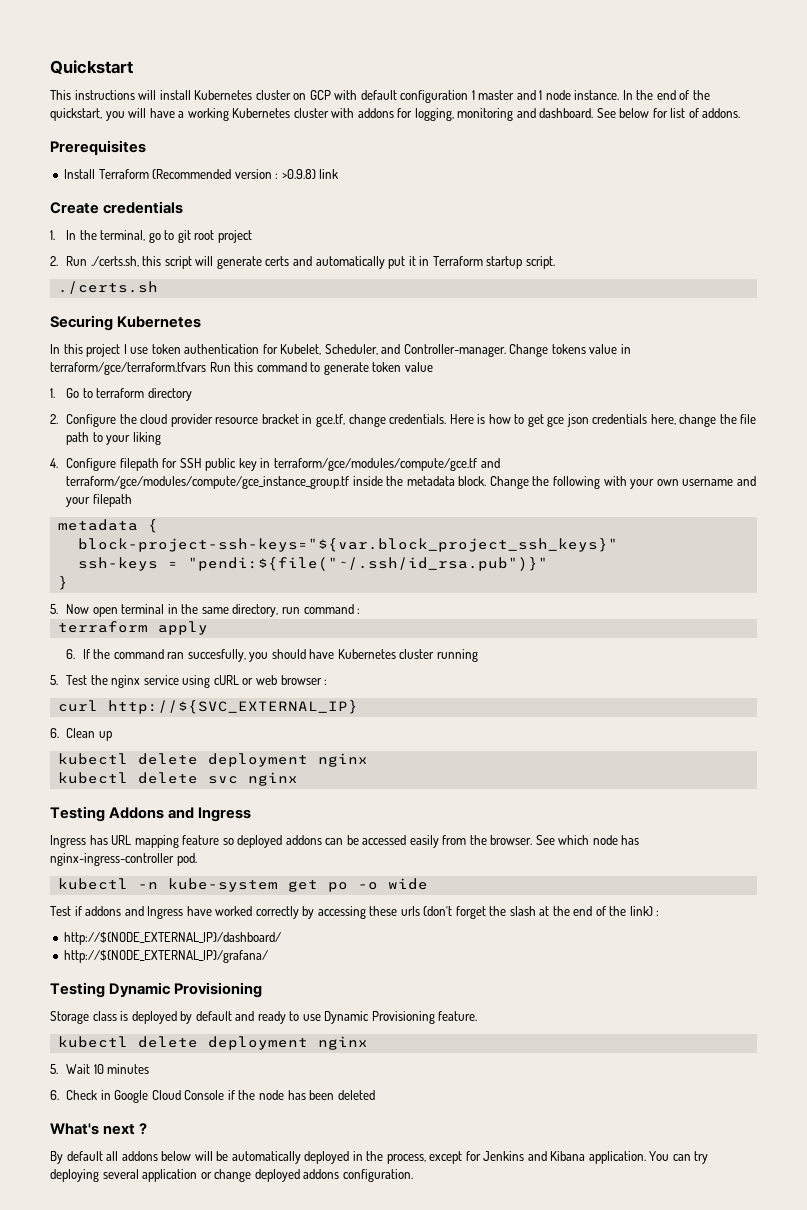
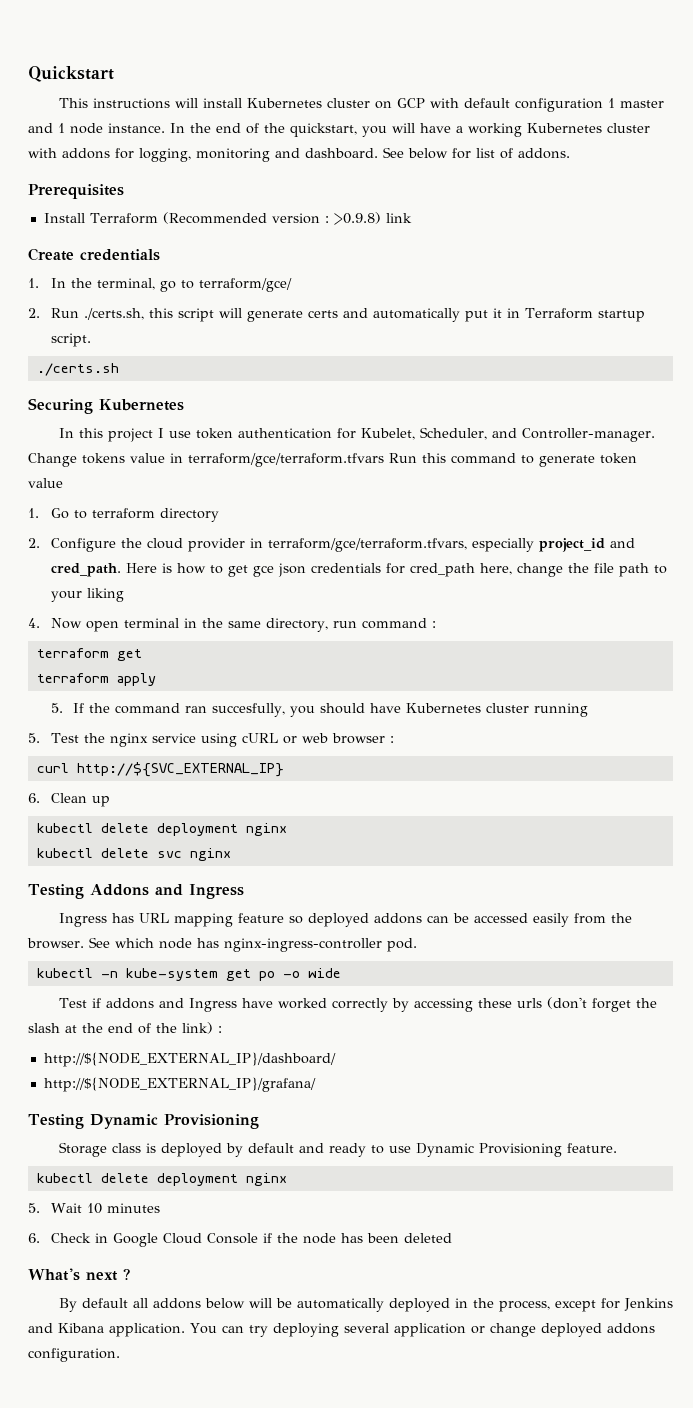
- 1. In the terminal, go to git root project
+ 1. In the terminal, go to terraform/gce/
- 2. Configure the cloud provider resource bracket in gce.tf, change credentials.
+ 2. Configure the cloud provider in terraform/gce/terraform.tfvars, especially project_id and cred_path.
- Here is how to get gce json credentials here, change the file path to your liking
+ Here is how to get gce json credentials for cred_path here, change the file path to your liking
- 4. Configure filepath for SSH public key in terraform/gce/modules/compute/gce.tf and terraform/gce/modules/compute/gce_instance_group.tf inside the metadata block. Change the following with your own username and your filepath
- metadata {
- block-project-ssh-keys="${var.block_project_ssh_keys}"
- ssh-keys = "pendi:${file("~/.ssh/id_rsa.pub")}"
- }
- 5. Now open terminal in the same directory, run command :
+ 4. Now open terminal in the same directory, run command :
+ terraform get
- 6. If the command ran succesfully, you should have Kubernetes cluster running
+ 5. If the command ran succesfully, you should have Kubernetes cluster running

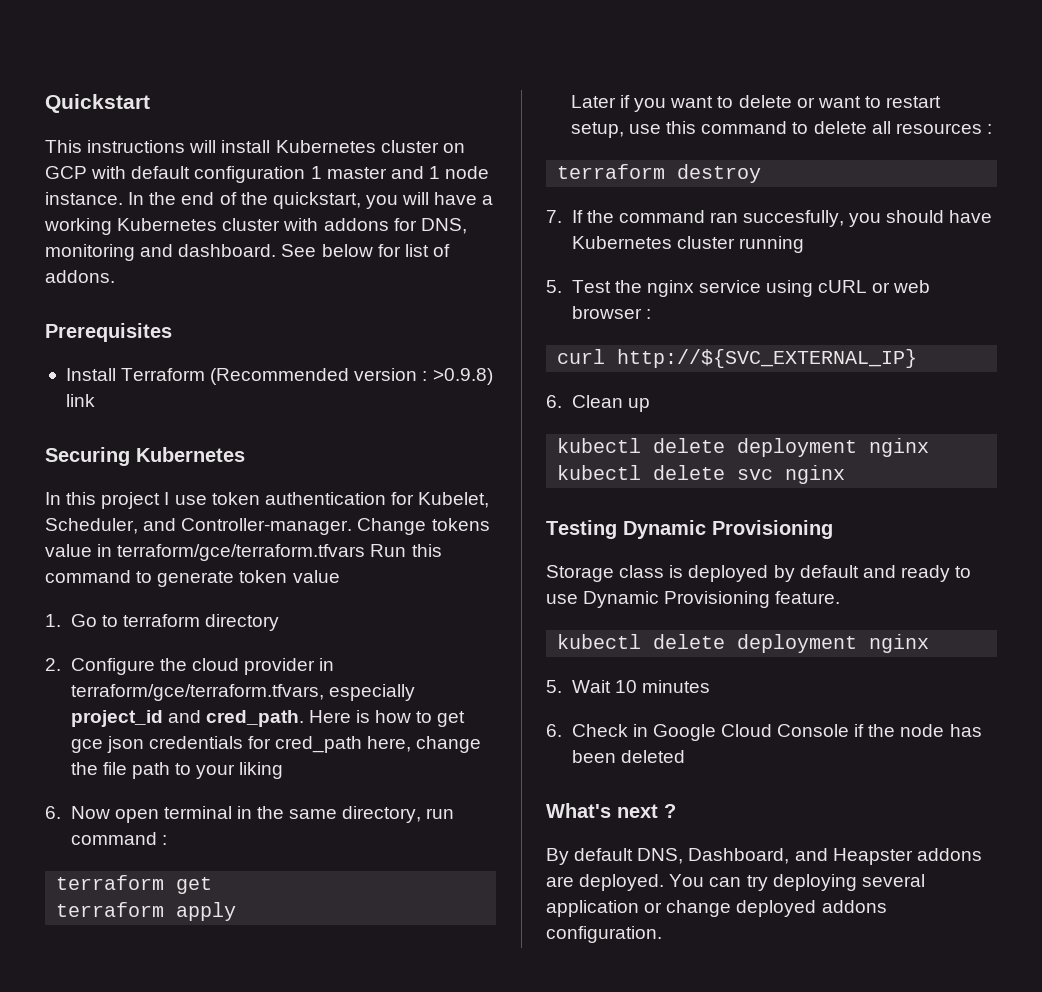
- In the end of the quickstart, you will have a working Kubernetes cluster with addons for logging, monitoring and dashboard.
+ In the end of the quickstart, you will have a working Kubernetes cluster with addons for DNS, monitoring and dashboard.
- Create credentials
- 1. In the terminal, go to terraform/gce/
- 2. Run ./certs.sh, this script will generate certs and automatically put it in Terraform startup script.
- ./certs.sh
- 4. Now open terminal in the same directory, run command :
+ 6. Now open terminal in the same directory, run command :
- 5. If the command ran succesfully, you should have Kubernetes cluster running
+ Later if you want to delete or want to restart setup, use this command to delete all resources :
+ terraform destroy
+ 7. If the command ran succesfully, you should have Kubernetes cluster running
- Testing Addons and Ingress
- Ingress has URL mapping feature so deployed addons can be accessed easily from the browser. See which node has nginx-ingress-controller pod.
- kubectl -n kube-system get po -o wide
- Test if addons and Ingress have worked correctly by accessing these urls (don't forget the slash at the end of the link) :
- http://${NODE_EXTERNAL_IP}/dashboard/
- http://${NODE_EXTERNAL_IP}/grafana/
- By default all addons below will be automatically deployed in the process, except for Jenkins and Kibana application.
+ By default DNS, Dashboard, and Heapster addons are deployed.

